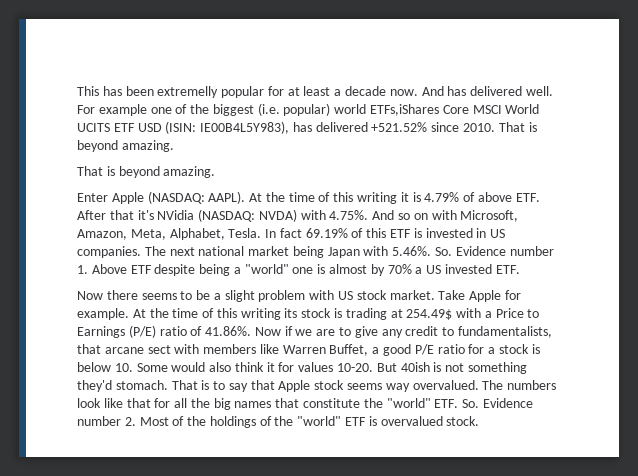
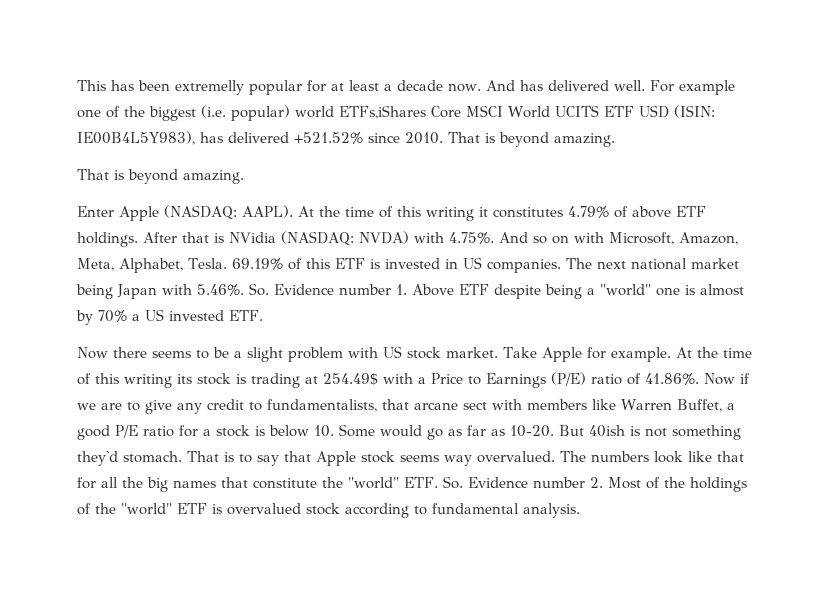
- At the time of this writing it is 4.79% of above ETF. After that it's NVidia (NASDAQ: NVDA) with 4.75%. And so on with Microsoft, Amazon, Meta, Alphabet, Tesla.
+ At the time of this writing it constitutes 4.79% of above ETF holdings. After that is NVidia (NASDAQ: NVDA) with 4.75%. And so on with Microsoft, Amazon, Meta, Alphabet, Tesla.
- In fact 69.19% of this ETF is invested in US companies.
+ 69.19% of this ETF is invested in US companies.
- At the time of this writing its stock is trading at 254.49$ with a Price to Earnings (P/E) ratio of 41.86%. Now if we are to give any credit to fundamentalists, that arcane sect with members like Warren Buffet, a good P/E ratio for a stock is below 10. Some would also think it for values 10-20.
+ At the time of this writing its stock is trading at 254.49$ with a Price to Earnings (P/E) ratio of 41.86%. Now if we are to give any credit to fundamentalists, that arcane sect with members like Warren Buffet, a good P/E ratio for a stock is below 10. Some would go as far as 10-20.
- The numbers look like that for all the big names that constitute the "world" ETF. So. Evidence number 2. Most of the holdings of the "world" ETF is overvalued stock.
+ The numbers look like that for all the big names that constitute the "world" ETF. So. Evidence number 2. Most of the holdings of the "world" ETF is overvalued stock according to fundamental analysis.

